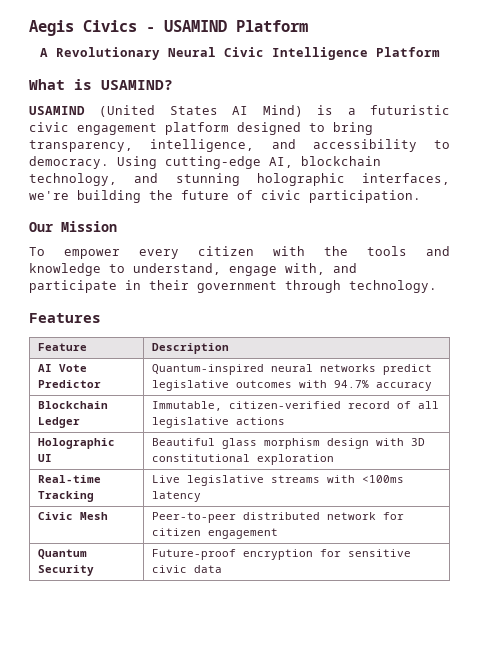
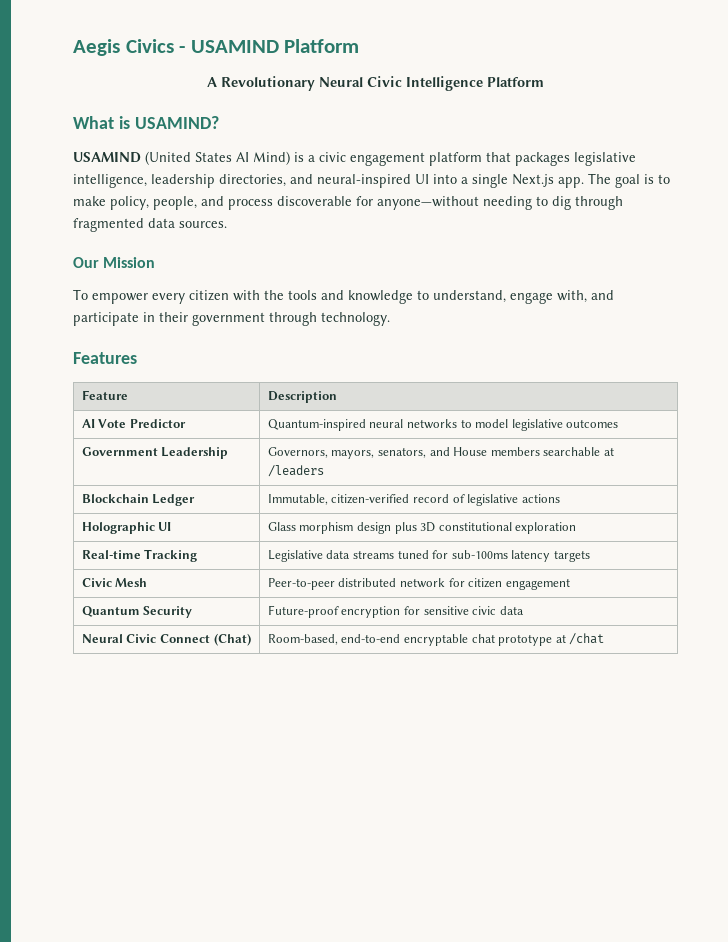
- USAMIND (United States AI Mind) is a futuristic civic engagement platform designed to bring transparency, intelligence, and accessibility to democracy. Using cutting-edge AI, blockchain technology, and stunning holographic interfaces, we're building the future of civic participation.
+ USAMIND (United States AI Mind) is a civic engagement platform that packages legislative intelligence, leadership directories, and neural-inspired UI into a single Next.js app. The goal is to make policy, people, and process discoverable for anyone—without needing to dig through fragmented data sources.
- AI Vote Predictor | Quantum-inspired neural networks predict legislative outcomes with 94.7% accuracy
+ AI Vote Predictor | Quantum-inspired neural networks to model legislative outcomes
+ Government Leadership | Governors, mayors, senators, and House members searchable at /leaders
- Blockchain Ledger | Immutable, citizen-verified record of all legislative actions
+ Blockchain Ledger | Immutable, citizen-verified record of legislative actions
- Holographic UI | Beautiful glass morphism design with 3D constitutional exploration
+ Holographic UI | Glass morphism design plus 3D constitutional exploration
- Real-time Tracking | Live legislative streams with <100ms latency
+ Real-time Tracking | Legislative data streams tuned for sub-100ms latency targets
+ Neural Civic Connect (Chat) | Room-based, end-to-end encryptable chat prototype at /chat

